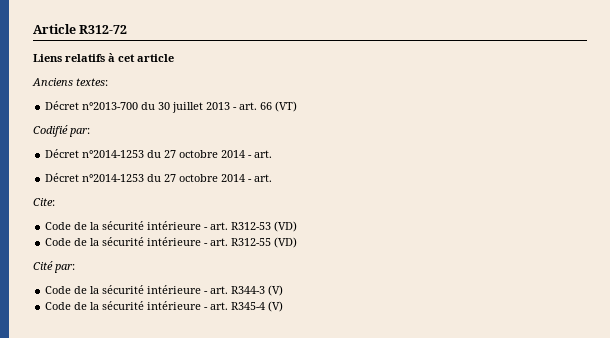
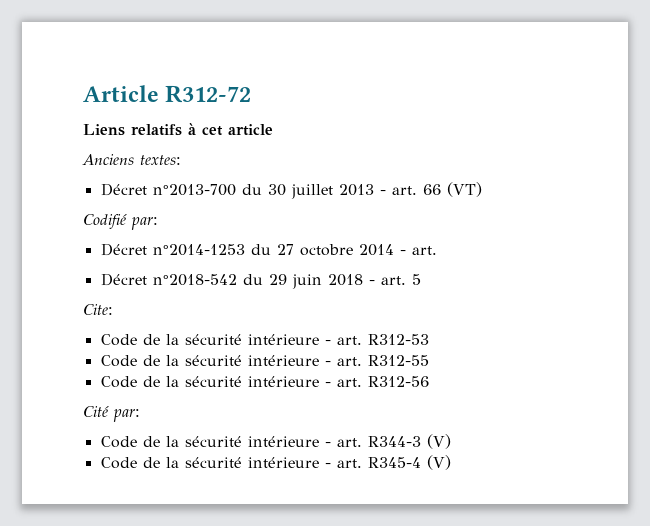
  Codifié par:
  Décret n°2014-1253 du 27 octobre 2014 - art.
- Décret n°2014-1253 du 27 octobre 2014 - art.
+ Décret n°2018-542 du 29 juin 2018 - art. 5
- Code de la sécurité intérieure - art. R312-53 (VD)
+ Code de la sécurité intérieure - art. R312-53
- Code de la sécurité intérieure - art. R312-55 (VD)
+ Code de la sécurité intérieure - art. R312-55
+ Code de la sécurité intérieure - art. R312-56

